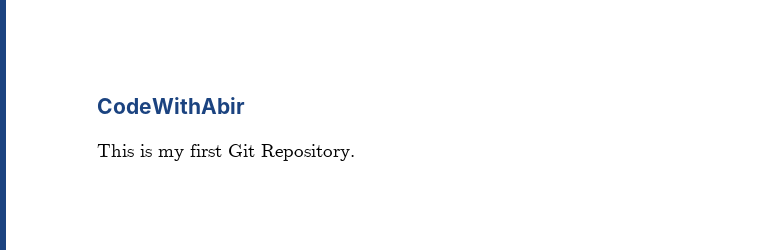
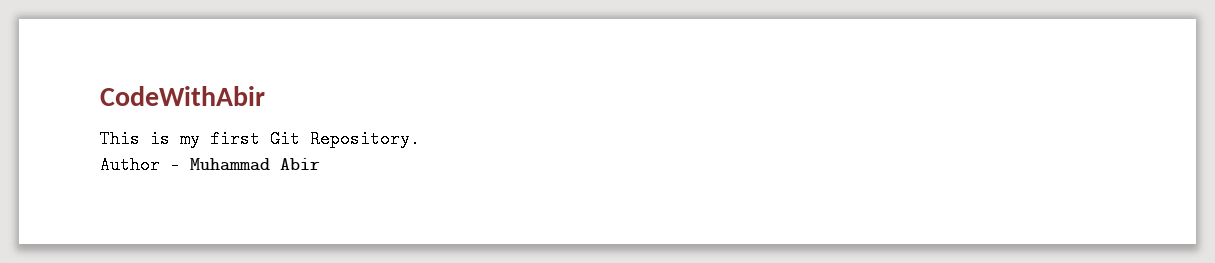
+ Author - Muhammad Abir

